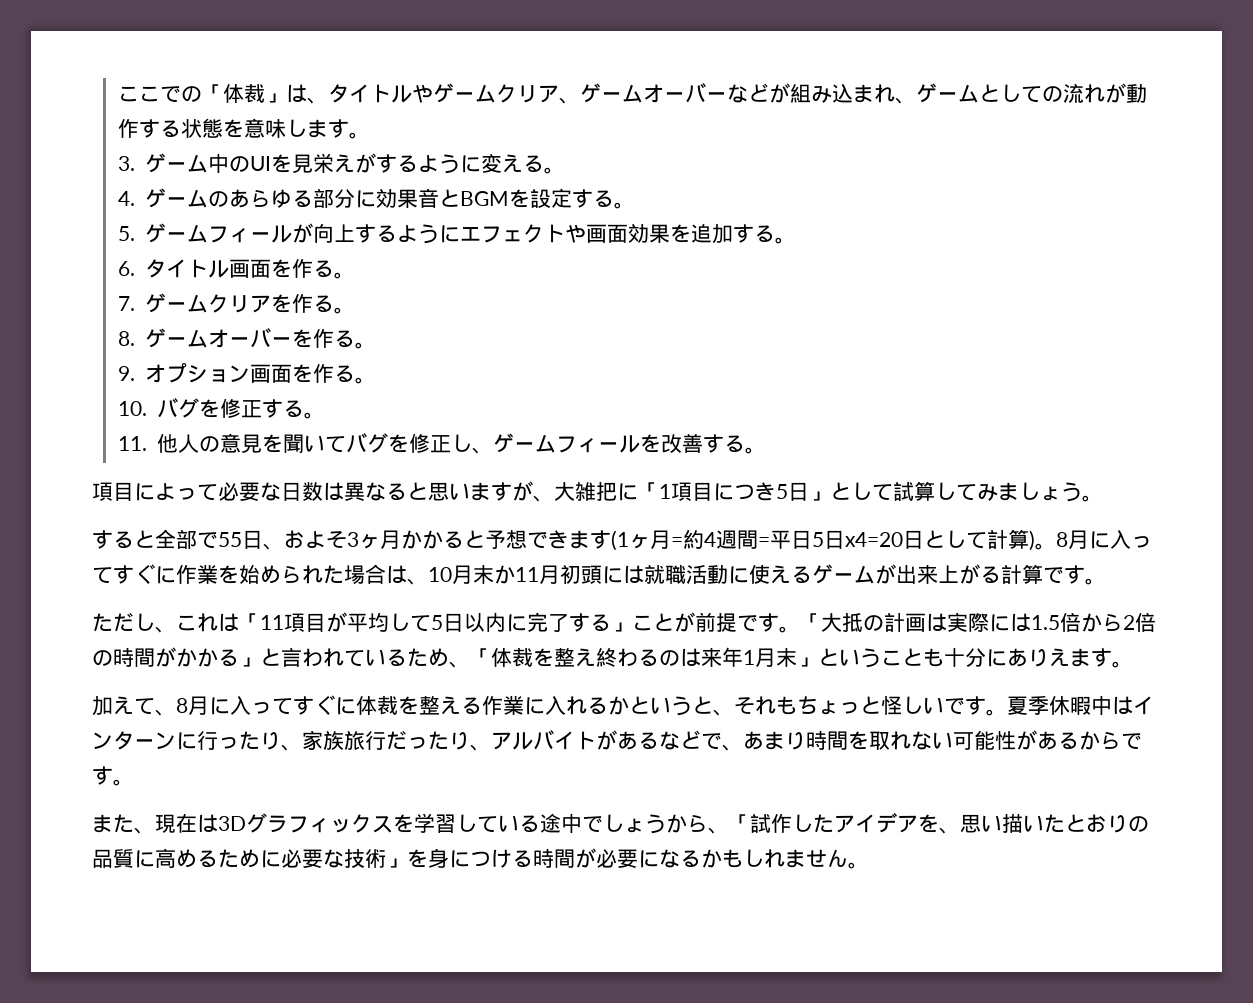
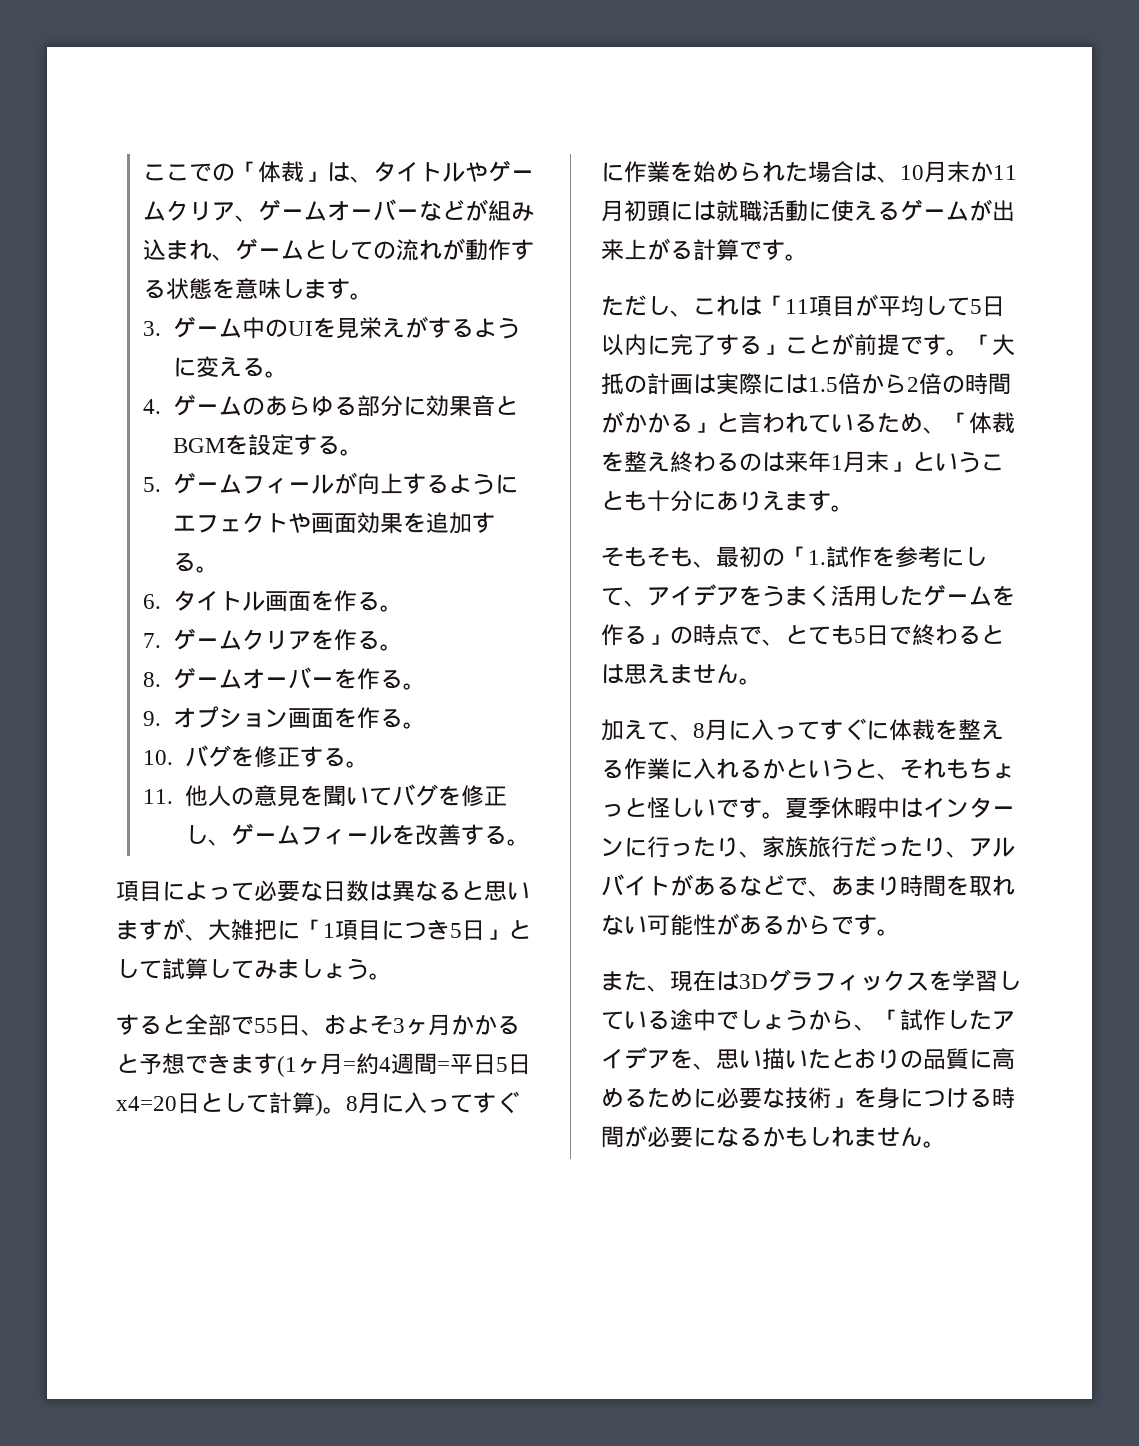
+ そもそも、最初の「1.試作を参考にして、アイデアをうまく活用したゲームを作る」の時点で、とても5日で終わるとは思えません。

